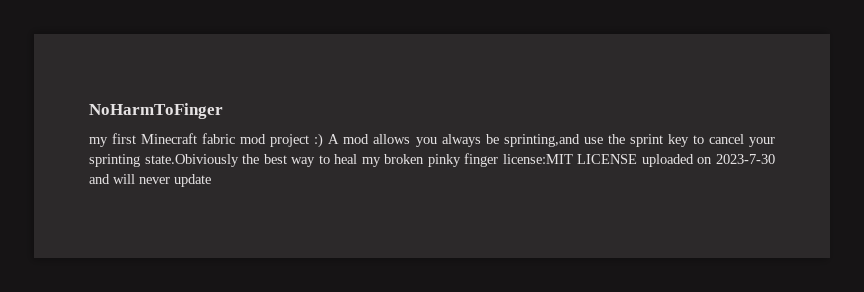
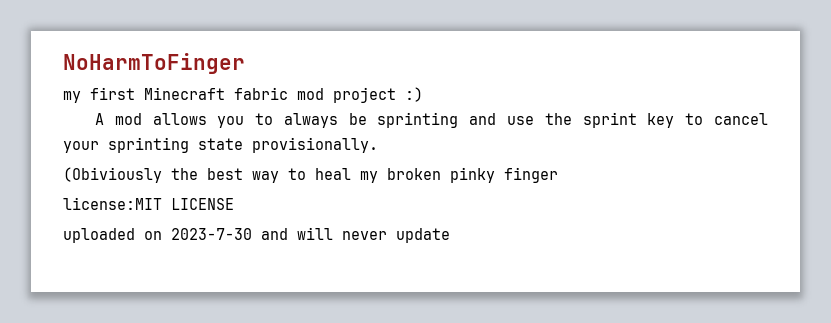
- my first Minecraft fabric mod project :) A mod allows you always be sprinting,and use the sprint key to cancel your sprinting state.Obiviously the best way to heal my broken pinky finger license:MIT LICENSE uploaded on 2023-7-30 and will never update
+ my first Minecraft fabric mod project :)
+ A mod allows you to always be sprinting and use the sprint key to cancel your sprinting state provisionally.
+ (Obiviously the best way to heal my broken pinky finger
+ license:MIT LICENSE
+ uploaded on 2023-7-30 and will never update

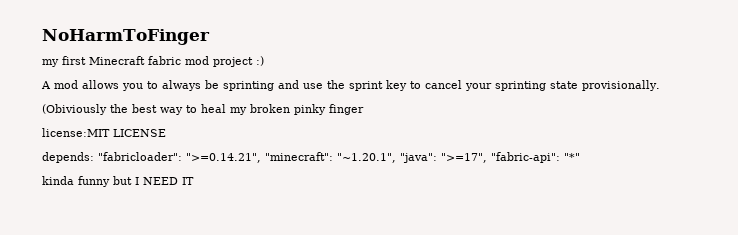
- uploaded on 2023-7-30 and will never update
+ depends: "fabricloader": ">=0.14.21", "minecraft": "~1.20.1", "java": ">=17", "fabric-api": "*"
+ kinda funny but I NEED IT

